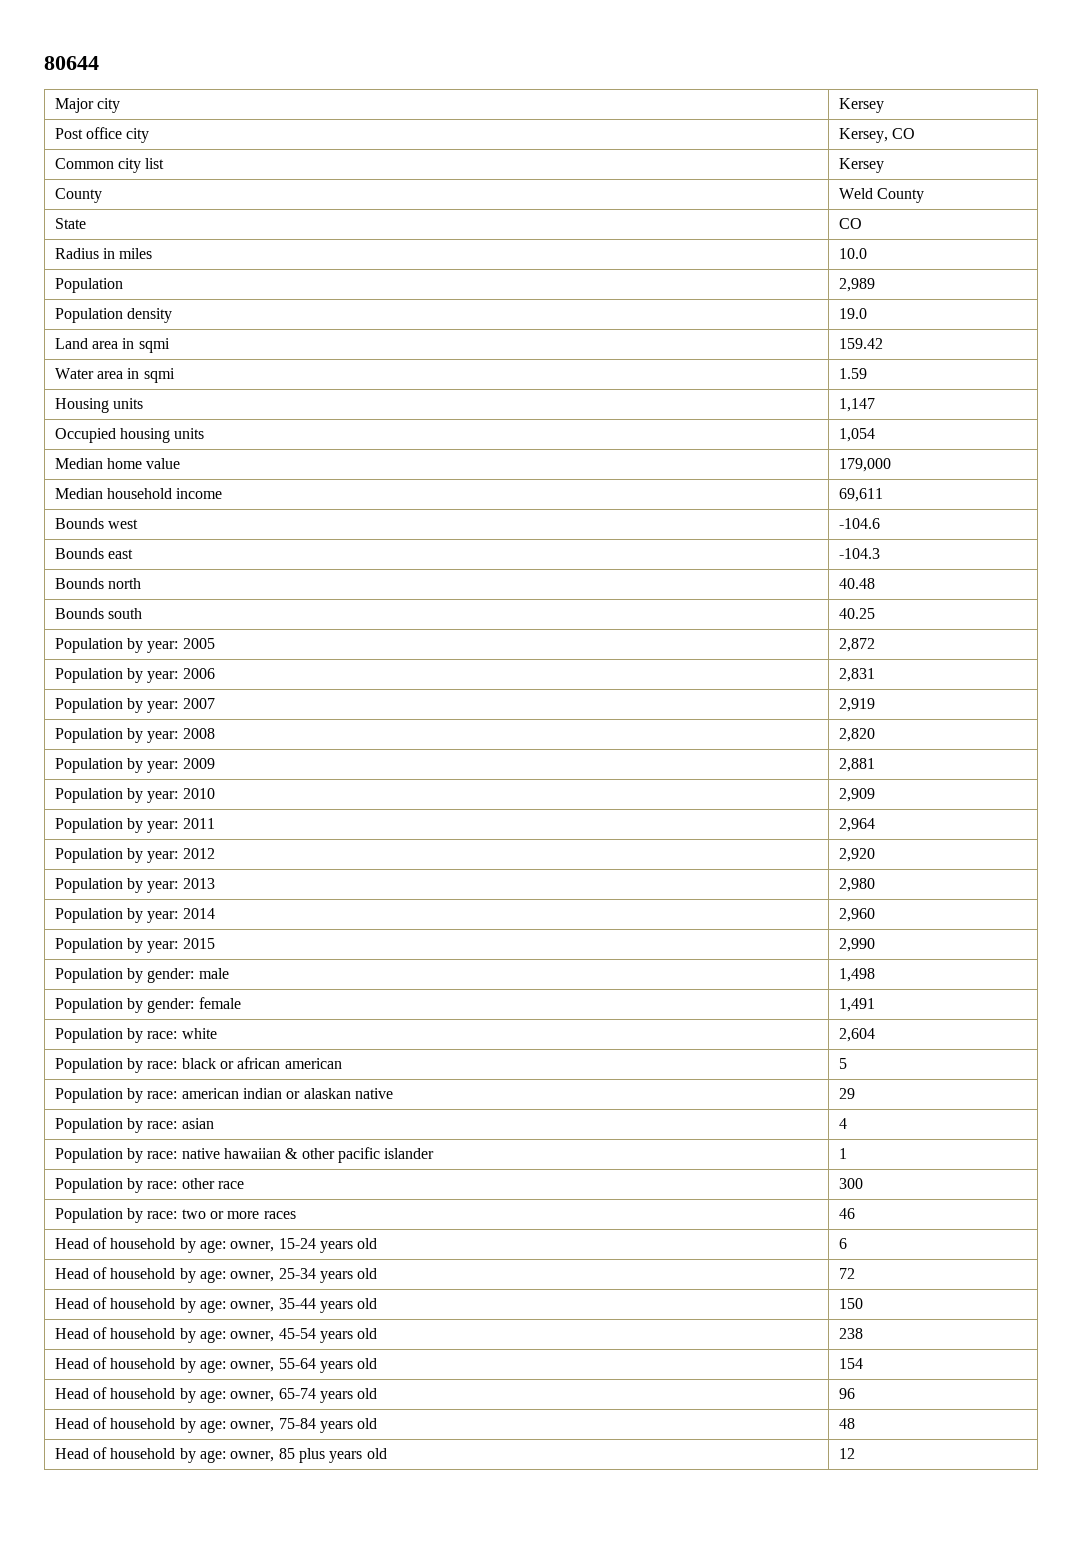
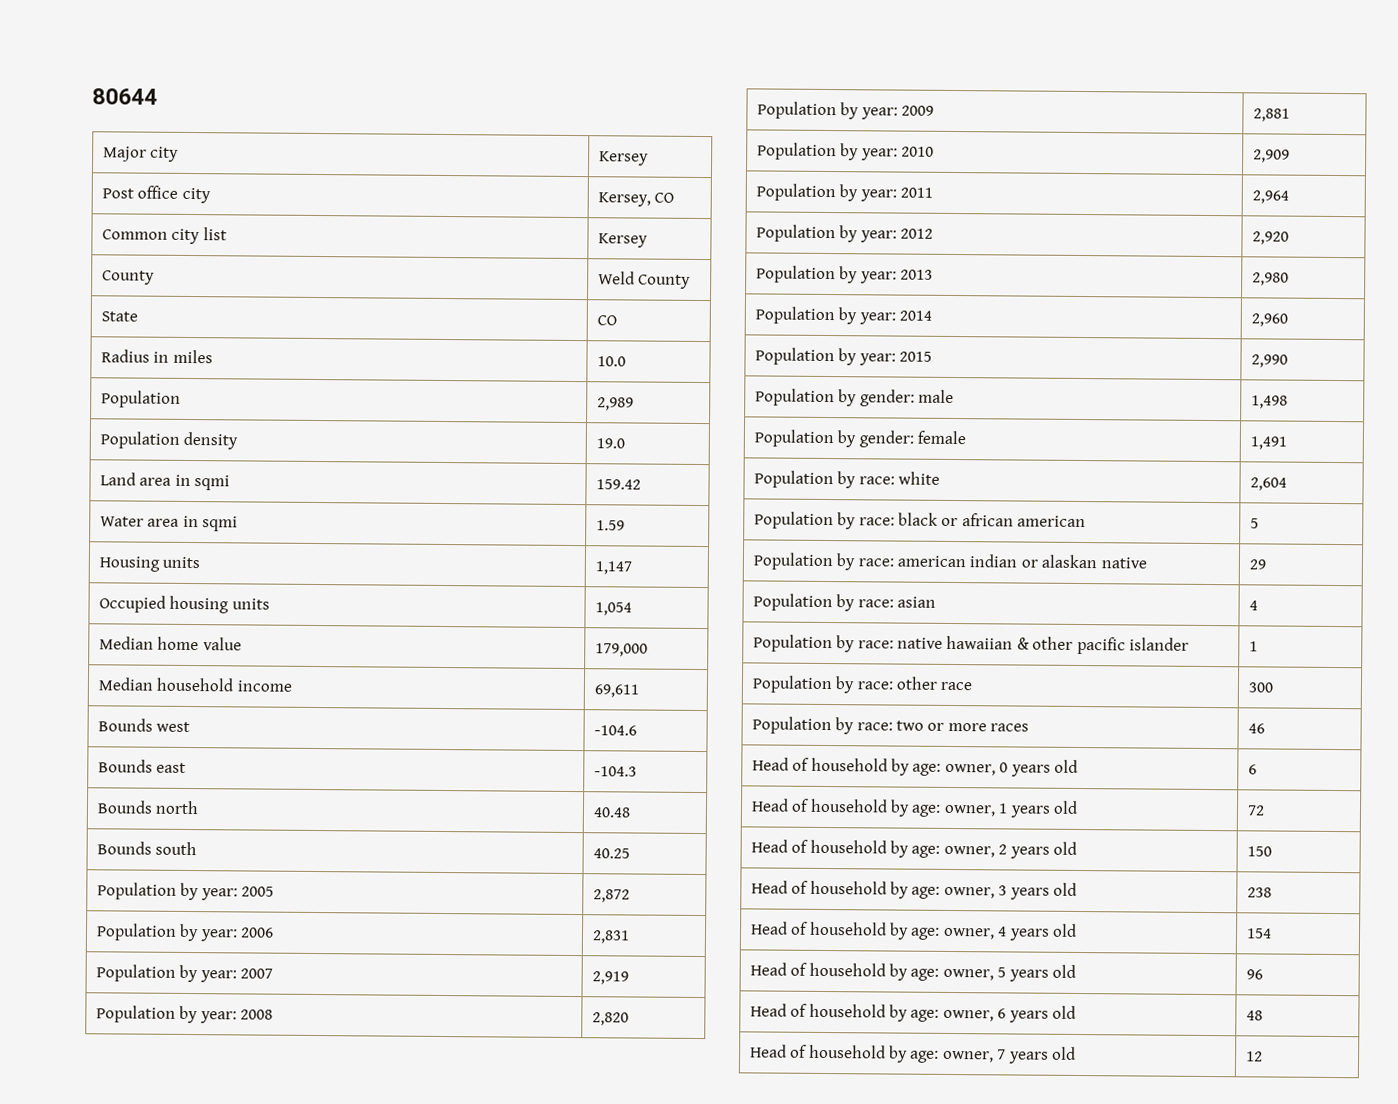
- Head of household by age: owner, 15-24 years old | 6
+ Head of household by age: owner, 0 years old | 6
- Head of household by age: owner, 25-34 years old | 72
+ Head of household by age: owner, 1 years old | 72
- Head of household by age: owner, 35-44 years old | 150
+ Head of household by age: owner, 2 years old | 150
- Head of household by age: owner, 45-54 years old | 238
+ Head of household by age: owner, 3 years old | 238
- Head of household by age: owner, 55-64 years old | 154
+ Head of household by age: owner, 4 years old | 154
- Head of household by age: owner, 65-74 years old | 96
+ Head of household by age: owner, 5 years old | 96
- Head of household by age: owner, 75-84 years old | 48
+ Head of household by age: owner, 6 years old | 48
- Head of household by age: owner, 85 plus years old | 12
+ Head of household by age: owner, 7 years old | 12

